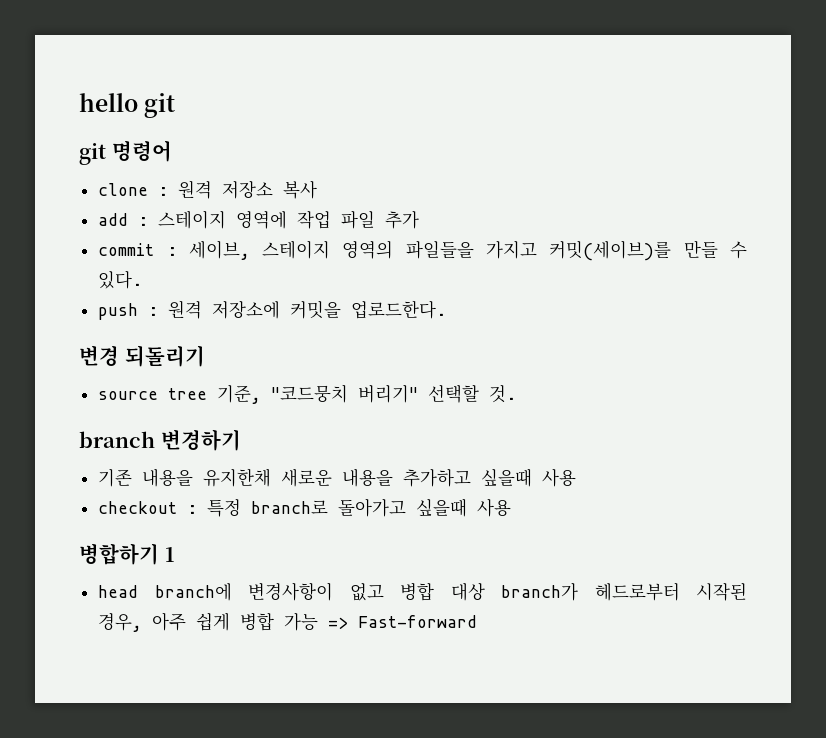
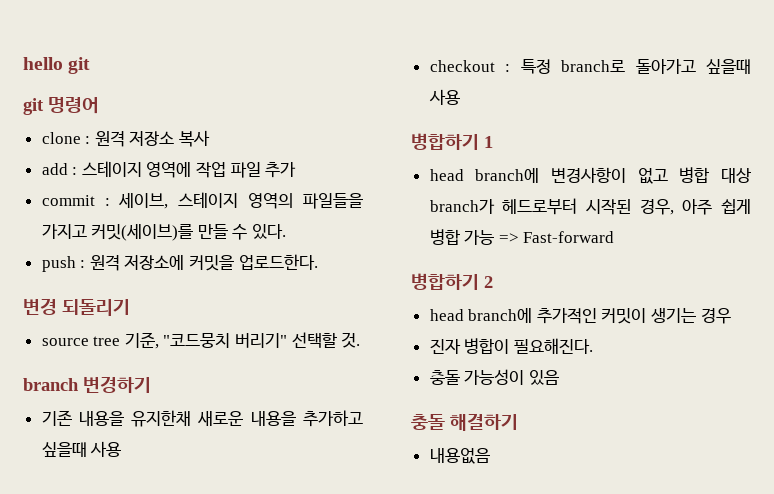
+ 병합하기 2
+ head branch에 추가적인 커밋이 생기는 경우
+ 진자 병합이 필요해진다.
+ 충돌 가능성이 있음
+ 충돌 해결하기
+ 내용없음

